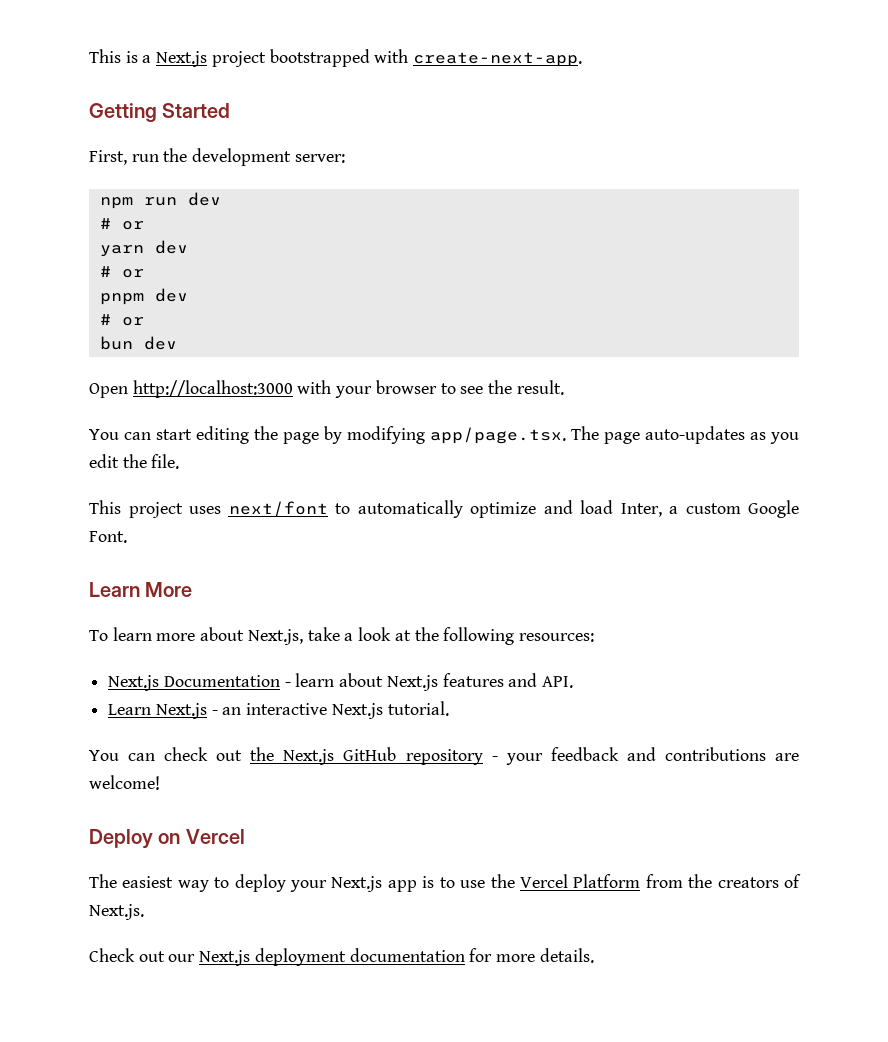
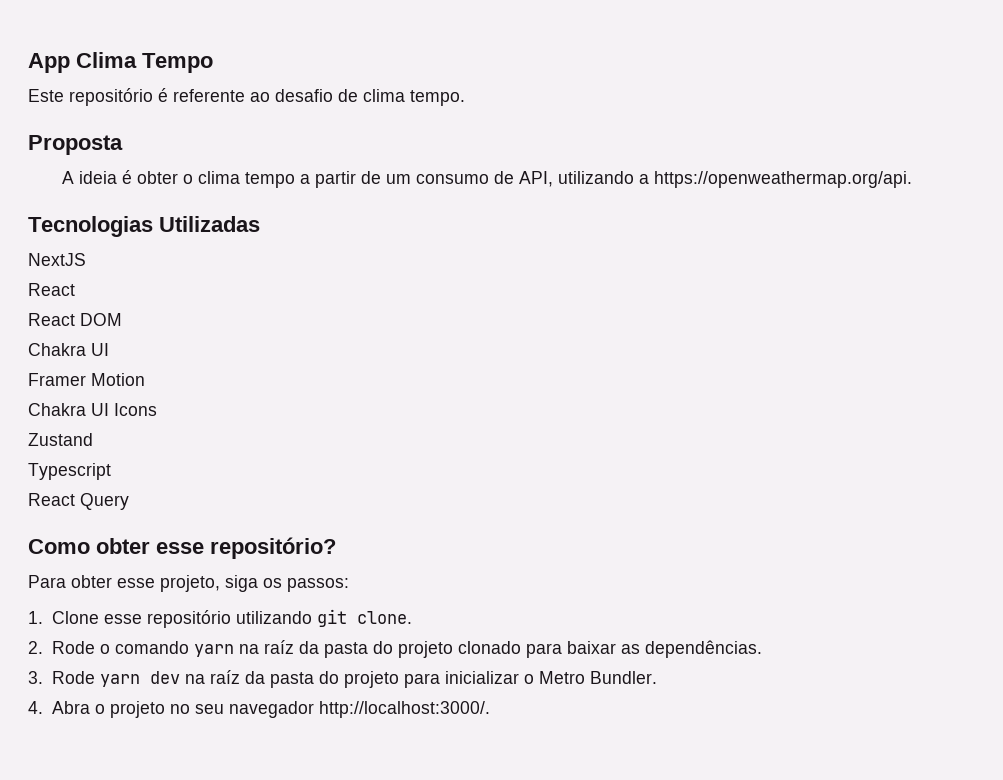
- This is a Next.js project bootstrapped with create-next-app.
- Getting Started
- First, run the development server:
- npm run dev
- # or
- yarn dev
- # or
- pnpm dev
- # or
- bun dev
- Open http://localhost:3000 with your browser to see the result.
- You can start editing the page by modifying app/page.tsx. The page auto-updates as you edit the file.
- This project uses next/font to automatically optimize and load Inter, a custom Google Font.
- Learn More
- To learn more about Next.js, take a look at the following resources:
- Next.js Documentation - learn about Next.js features and API.
- Learn Next.js - an interactive Next.js tutorial.
- You can check out the Next.js GitHub repository - your feedback and contributions are welcome!
- Deploy on Vercel
- The easiest way to deploy your Next.js app is to use the Vercel Platform from the creators of Next.js.
- Check out our Next.js deployment documentation for more details.
+ App Clima Tempo
+ Este repositório é referente ao desafio de clima tempo.
+ Proposta
+ A ideia é obter o clima tempo a partir de um consumo de API, utilizando a https://openweathermap.org/api.
+ Tecnologias Utilizadas
+ NextJS
+ React
+ React DOM
+ Chakra UI
+ Framer Motion
+ Chakra UI Icons
+ Zustand
+ Typescript
+ React Query
+ Como obter esse repositório?
+ Para obter esse projeto, siga os passos:
+ 1. Clone esse repositório utilizando git clone.
+ 2. Rode o comando yarn na raíz da pasta do projeto clonado para baixar as dependências.
+ 3. Rode yarn dev na raíz da pasta do projeto para inicializar o Metro Bundler.
+ 4. Abra o projeto no seu navegador http://localhost:3000/.

